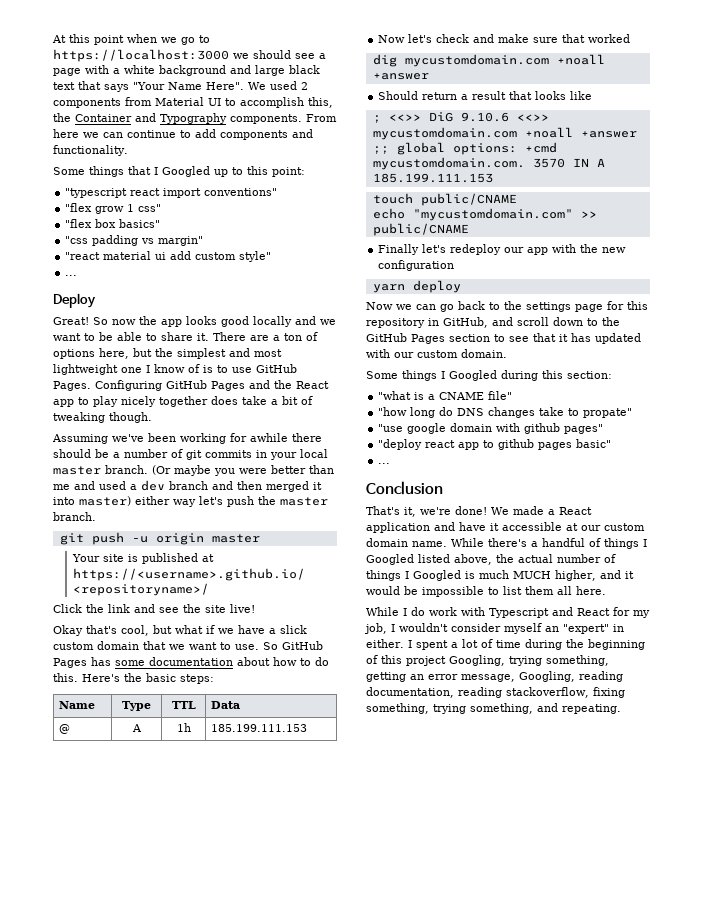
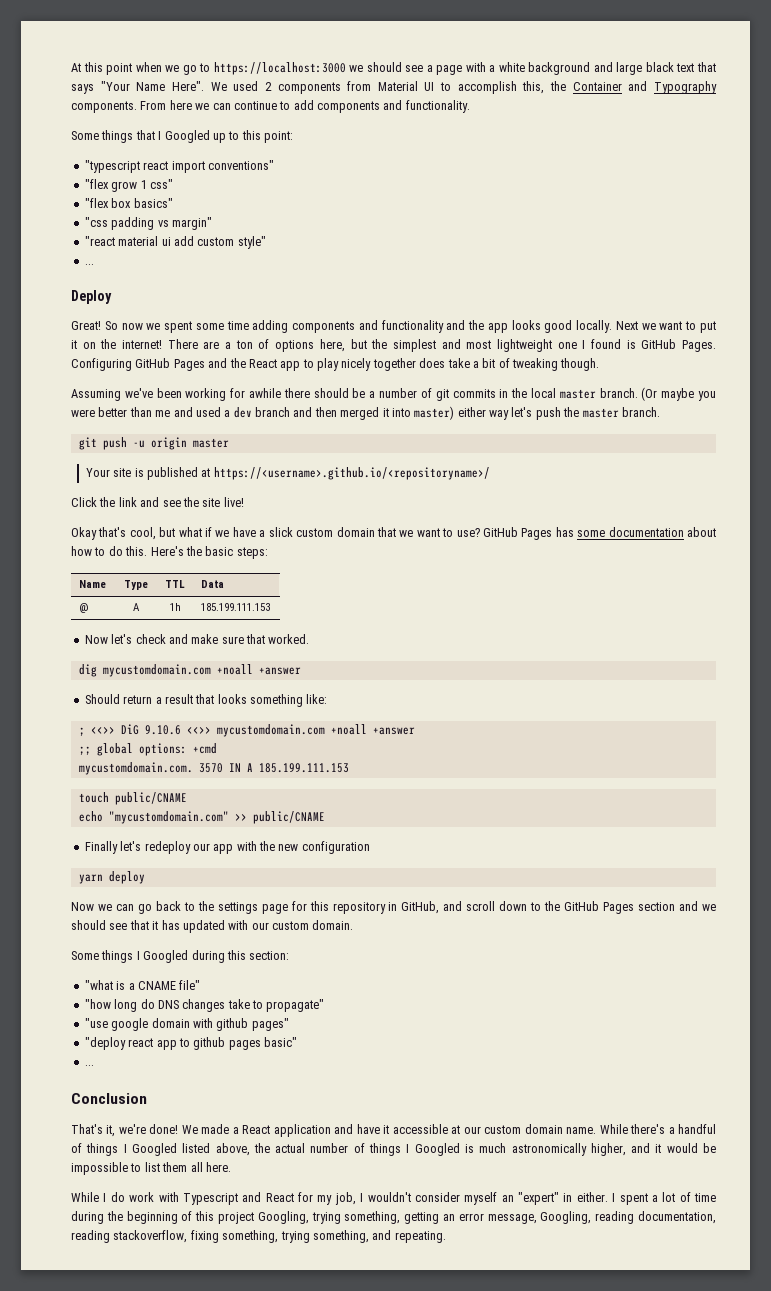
- So now the app looks good locally and we want to be able to share it.
+ So now we spent some time adding components and functionality and the app looks good locally. Next we want to put it on the internet!
- There are a ton of options here, but the simplest and most lightweight one I know of is to use GitHub Pages.
+ There are a ton of options here, but the simplest and most lightweight one I found is GitHub Pages.
- Assuming we've been working for awhile there should be a number of git commits in your local master branch.
+ Assuming we've been working for awhile there should be a number of git commits in the local master branch.
- Okay that's cool, but what if we have a slick custom domain that we want to use. So GitHub Pages has some documentation about how to do this.
+ Okay that's cool, but what if we have a slick custom domain that we want to use? GitHub Pages has some documentation about how to do this.
- Now let's check and make sure that worked
+ Now let's check and make sure that worked.
- Should return a result that looks like
+ Should return a result that looks something like:
- Now we can go back to the settings page for this repository in GitHub, and scroll down to the GitHub Pages section to see that it has updated with our custom domain.
+ Now we can go back to the settings page for this repository in GitHub, and scroll down to the GitHub Pages section and we should see that it has updated with our custom domain.
- "how long do DNS changes take to propate"
+ "how long do DNS changes take to propagate"
- While there's a handful of things I Googled listed above, the actual number of things I Googled is much MUCH higher, and it would be impossible to list them all here.
+ While there's a handful of things I Googled listed above, the actual number of things I Googled is much astronomically higher, and it would be impossible to list them all here.

